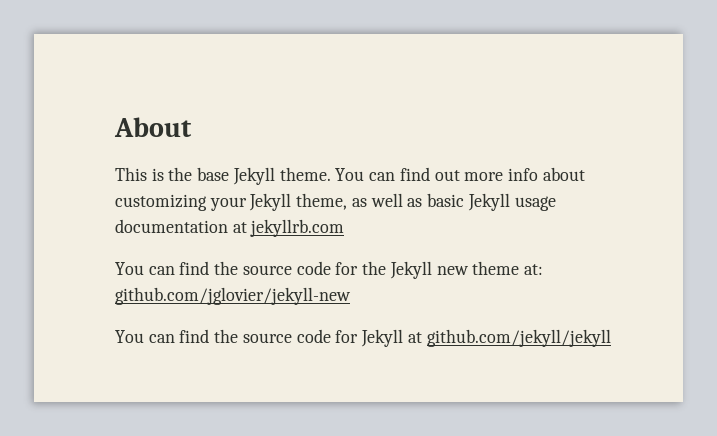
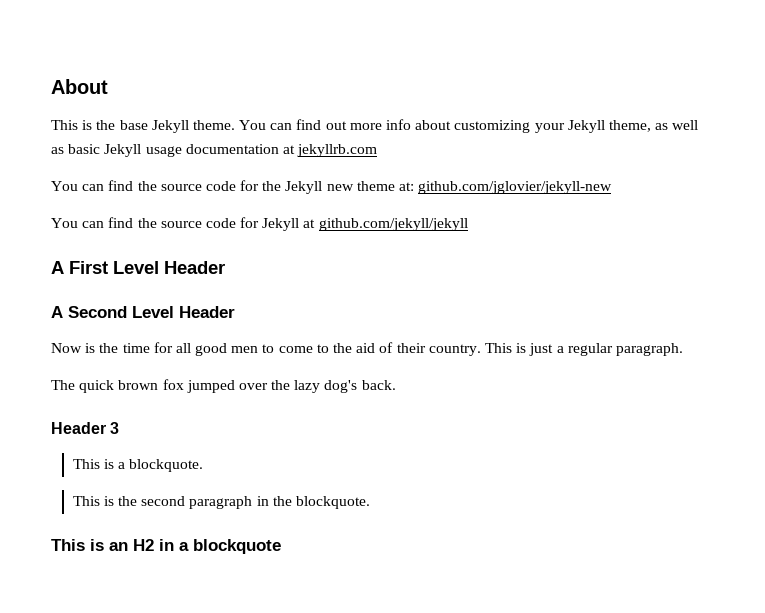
+ A First Level Header
+ A Second Level Header
+ Now is the time for all good men to come to the aid of their country. This is just a regular paragraph.
+ The quick brown fox jumped over the lazy dog's back.
+ Header 3
+ This is a blockquote.
+ This is the second paragraph in the blockquote.
+ This is an H2 in a blockquote

